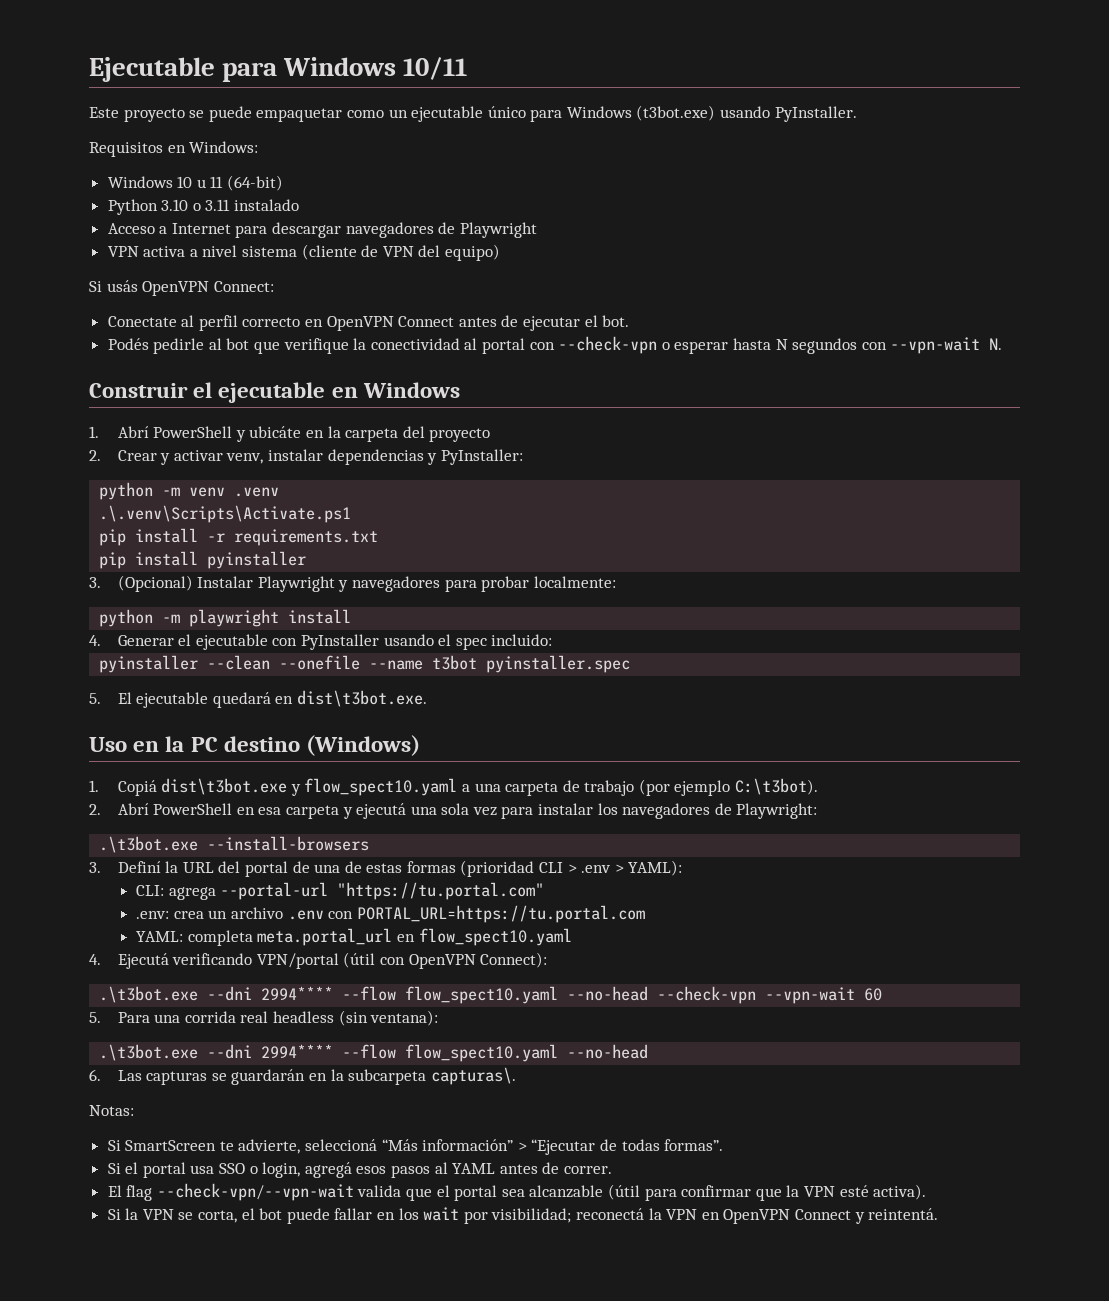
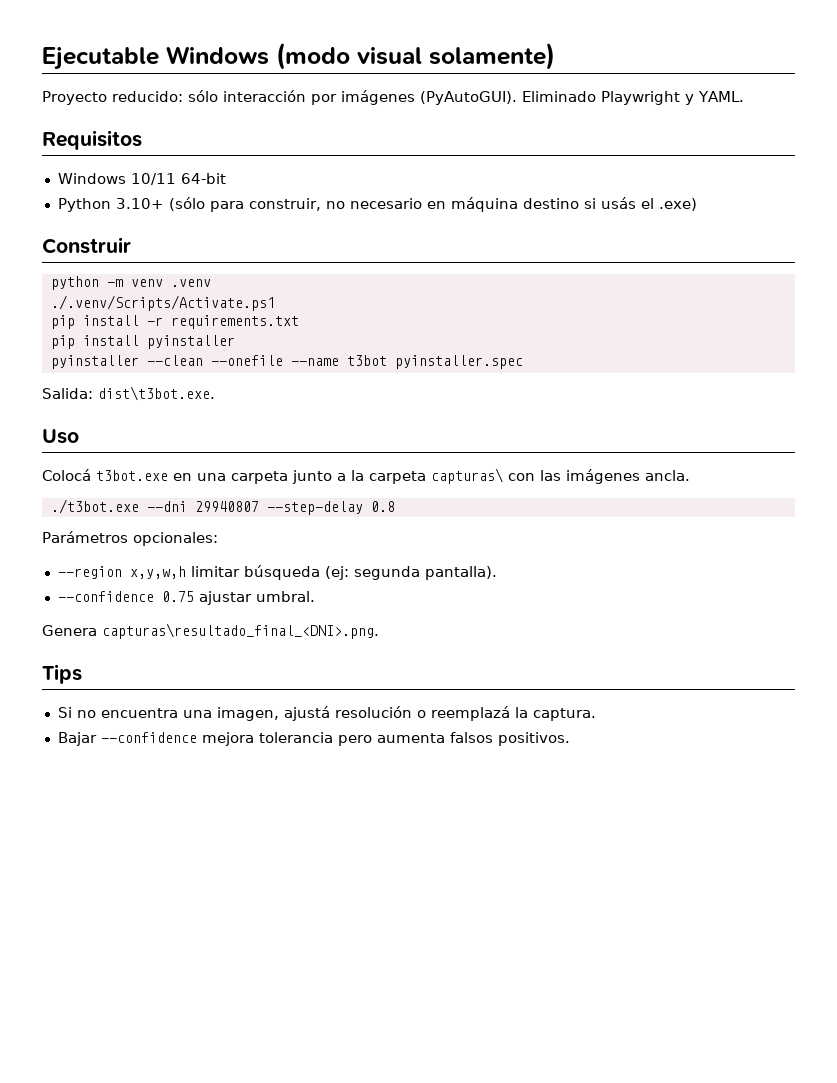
- Ejecutable para Windows 10/11
- Este proyecto se puede empaquetar como un ejecutable único para Windows (t3bot.exe) usando PyInstaller.
- Requisitos en Windows:
- Windows 10 u 11 (64-bit)
- Python 3.10 o 3.11 instalado
- Acceso a Internet para descargar navegadores de Playwright
- VPN activa a nivel sistema (cliente de VPN del equipo)
- Si usás OpenVPN Connect:
- Conectate al perfil correcto en OpenVPN Connect antes de ejecutar el bot.
- Podés pedirle al bot que verifique la conectividad al portal con --check-vpn o esperar hasta N segundos con --vpn-wait N.
- Construir el ejecutable en Windows
- 1. Abrí PowerShell y ubicáte en la carpeta del proyecto
- 2. Crear y activar venv, instalar dependencias y PyInstaller:
+ Ejecutable Windows (modo visual solamente)
+ Proyecto reducido: sólo interacción por imágenes (PyAutoGUI). Eliminado Playwright y YAML.
+ Requisitos
+ Windows 10/11 64-bit
+ Python 3.10+ (sólo para construir, no necesario en máquina destino si usás el .exe)
+ Construir
- .\.venv\Scripts\Activate.ps1
+ ./.venv/Scripts/Activate.ps1
- 3. (Opcional) Instalar Playwright y navegadores para probar localmente:
- python -m playwright install
- 4. Generar el ejecutable con PyInstaller usando el spec incluido:
- 5. El ejecutable quedará en dist\t3bot.exe.
- Uso en la PC destino (Windows)
- 1. Copiá dist\t3bot.exe y flow_spect10.yaml a una carpeta de trabajo (por ejemplo C:\t3bot).
- 2. Abrí PowerShell en esa carpeta y ejecutá una sola vez para instalar los navegadores de Playwright:
- .\t3bot.exe --install-browsers
- 3. Definí la URL del portal de una de estas formas (prioridad CLI > .env > YAML):
- CLI: agrega --portal-url "https://tu.portal.com"
- .env: crea un archivo .env con PORTAL_URL=https://tu.portal.com
- YAML: completa meta.portal_url en flow_spect10.yaml
- 4. Ejecutá verificando VPN/portal (útil con OpenVPN Connect):
- .\t3bot.exe --dni 2994**** --flow flow_spect10.yaml --no-head --check-vpn --vpn-wait 60
- 5. Para una corrida real headless (sin ventana):
- .\t3bot.exe --dni 2994**** --flow flow_spect10.yaml --no-head
- 6. Las capturas se guardarán en la subcarpeta capturas\.
- Notas:
- Si SmartScreen te advierte, seleccioná “Más información” > “Ejecutar de todas formas”.
- Si el portal usa SSO o login, agregá esos pasos al YAML antes de correr.
- El flag --check-vpn/--vpn-wait valida que el portal sea alcanzable (útil para confirmar que la VPN esté activa).
- Si la VPN se corta, el bot puede fallar en los wait por visibilidad; reconectá la VPN en OpenVPN Connect y reintentá.
+ Salida: dist\t3bot.exe.
+ Uso
+ Colocá t3bot.exe en una carpeta junto a la carpeta capturas\ con las imágenes ancla.
+ ./t3bot.exe --dni 29940807 --step-delay 0.8
+ Parámetros opcionales:
+ --region x,y,w,h limitar búsqueda (ej: segunda pantalla).
+ --confidence 0.75 ajustar umbral.
+ Genera capturas\resultado_final_<DNI>.png.
+ Tips
+ Si no encuentra una imagen, ajustá resolución o reemplazá la captura.
+ Bajar --confidence mejora tolerancia pero aumenta falsos positivos.

